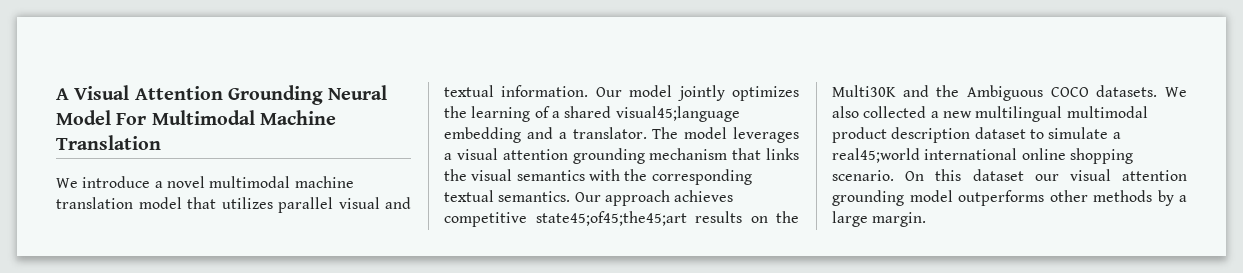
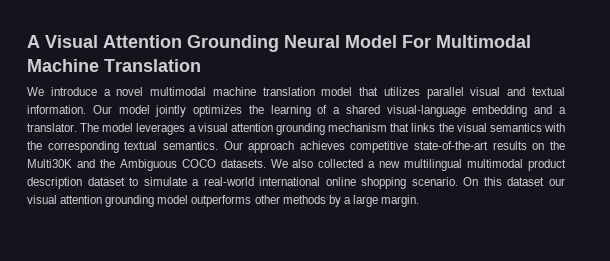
- Our model jointly optimizes the learning of a shared visual45;language embedding and a translator.
+ Our model jointly optimizes the learning of a shared visual-language embedding and a translator.
- Our approach achieves competitive state45;of45;the45;art results on the Multi30K and the Ambiguous COCO datasets.
+ Our approach achieves competitive state-of-the-art results on the Multi30K and the Ambiguous COCO datasets.
- We also collected a new multilingual multimodal product description dataset to simulate a real45;world international online shopping scenario.
+ We also collected a new multilingual multimodal product description dataset to simulate a real-world international online shopping scenario.

